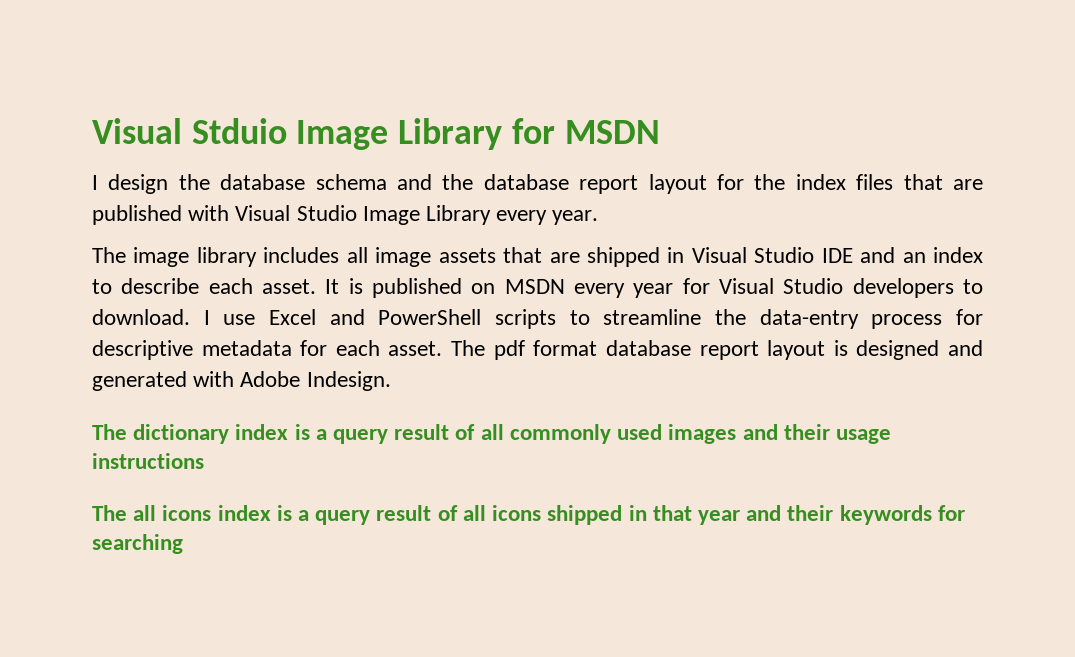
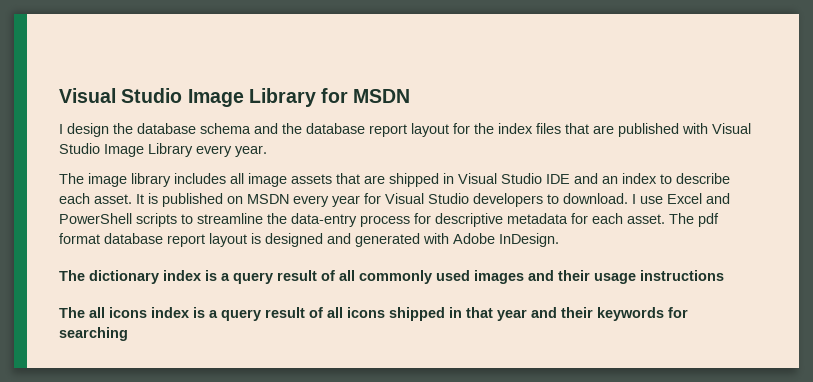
- Visual Stduio Image Library for MSDN
+ Visual Studio Image Library for MSDN
- The pdf format database report layout is designed and generated with Adobe Indesign.
+ The pdf format database report layout is designed and generated with Adobe InDesign.

